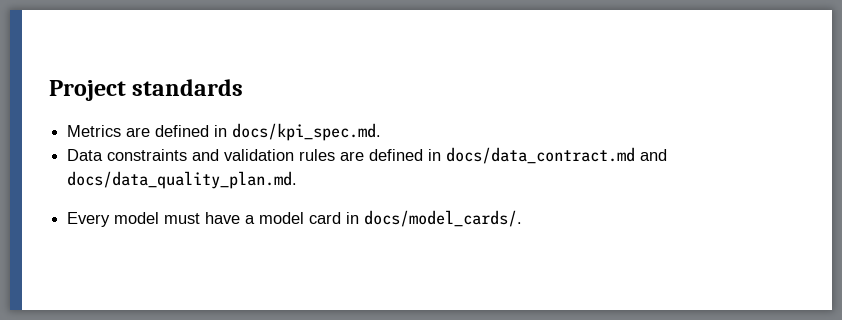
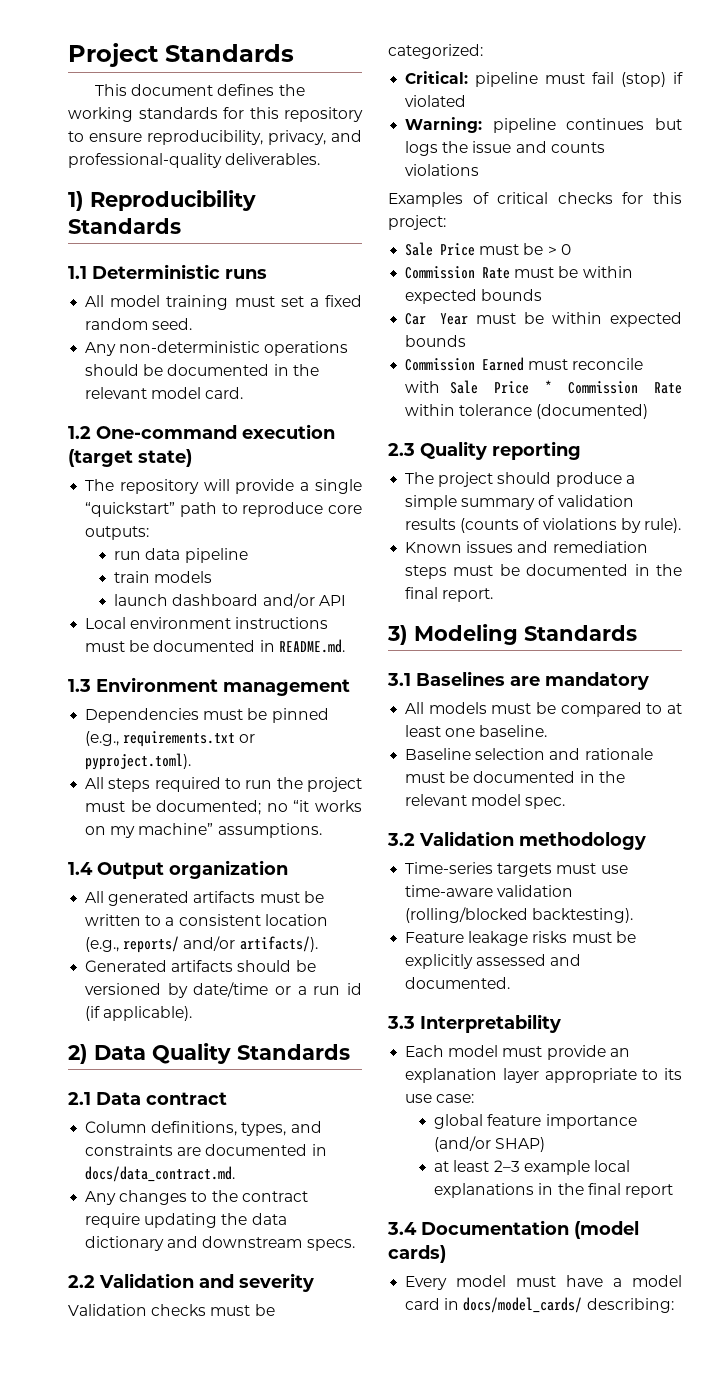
- Project standards
- Metrics are defined in docs/kpi_spec.md.
- Data constraints and validation rules are defined in docs/data_contract.md and docs/data_quality_plan.md.
+ Project Standards
+ This document defines the working standards for this repository to ensure reproducibility, privacy, and professional-quality deliverables.
+ 1) Reproducibility Standards
+ 1.1 Deterministic runs
+ All model training must set a fixed random seed.
+ Any non-deterministic operations should be documented in the relevant model card.
+ 1.2 One-command execution (target state)
+ The repository will provide a single “quickstart” path to reproduce core outputs:
+ run data pipeline
+ train models
+ launch dashboard and/or API
+ Local environment instructions must be documented in README.md.
+ 1.3 Environment management
+ Dependencies must be pinned (e.g., requirements.txt or pyproject.toml).
+ All steps required to run the project must be documented; no “it works on my machine” assumptions.
+ 1.4 Output organization
+ All generated artifacts must be written to a consistent location (e.g., reports/ and/or artifacts/).
+ Generated artifacts should be versioned by date/time or a run id (if applicable).
+ 2) Data Quality Standards
+ 2.1 Data contract
+ Column definitions, types, and constraints are documented in docs/data_contract.md.
+ Any changes to the contract require updating the data dictionary and downstream specs.
+ 2.2 Validation and severity
+ Validation checks must be categorized:
+ Critical: pipeline must fail (stop) if violated
+ Warning: pipeline continues but logs the issue and counts violations
+ Examples of critical checks for this project:
+ Sale Price must be > 0
+ Commission Rate must be within expected bounds
+ Car Year must be within expected bounds
+ Commission Earned must reconcile with Sale Price * Commission Rate within tolerance (documented)
+ 2.3 Quality reporting
+ The project should produce a simple summary of validation results (counts of violations by rule).
+ Known issues and remediation steps must be documented in the final report.
+ 3) Modeling Standards
+ 3.1 Baselines are mandatory
+ All models must be compared to at least one baseline.
+ Baseline selection and rationale must be documented in the relevant model spec.
+ 3.2 Validation methodology
+ Time-series targets must use time-aware validation (rolling/blocked backtesting).
+ Feature leakage risks must be explicitly assessed and documented.
+ 3.3 Interpretability
+ Each model must provide an explanation layer appropriate to its use case:
+ global feature importance (and/or SHAP)
+ at least 2–3 example local explanations in the final report
+ 3.4 Documentation (model cards)
- Every model must have a model card in docs/model_cards/.
+ Every model must have a model card in docs/model_cards/ describing:

